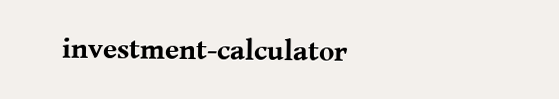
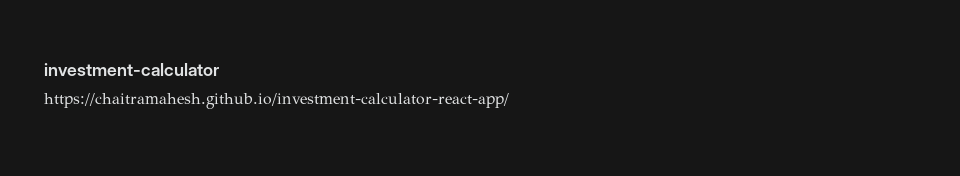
+ https://chaitramahesh.github.io/investment-calculator-react-app/

